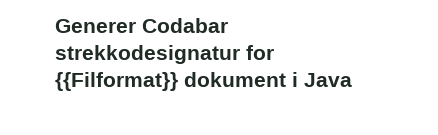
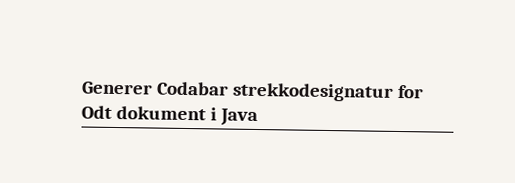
- Generer Codabar strekkodesignatur for {{Filformat}} dokument i Java
+ Generer Codabar strekkodesignatur for Odt dokument i Java

